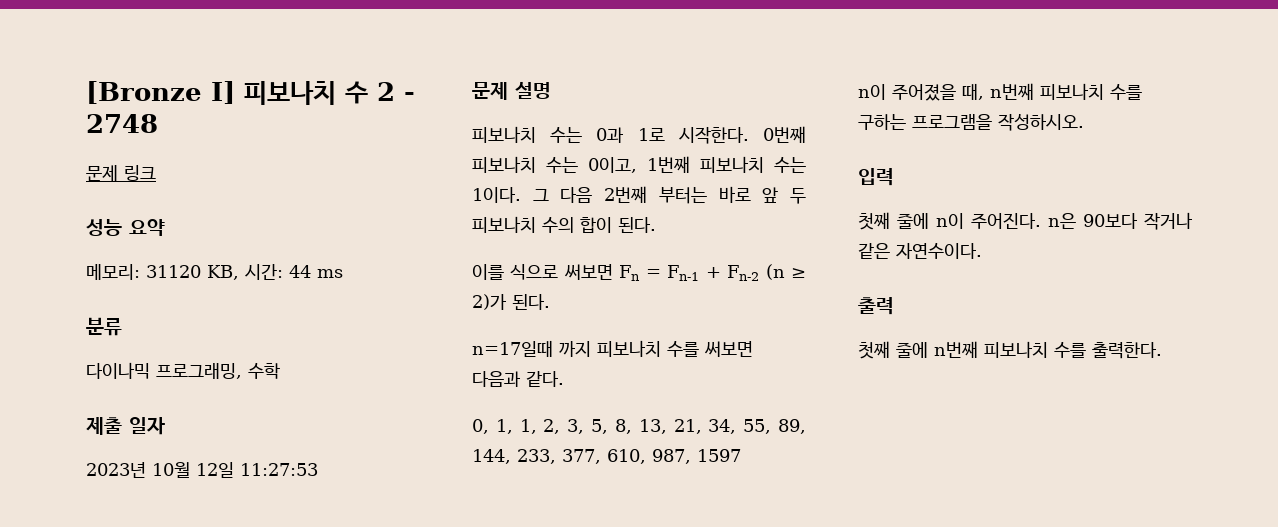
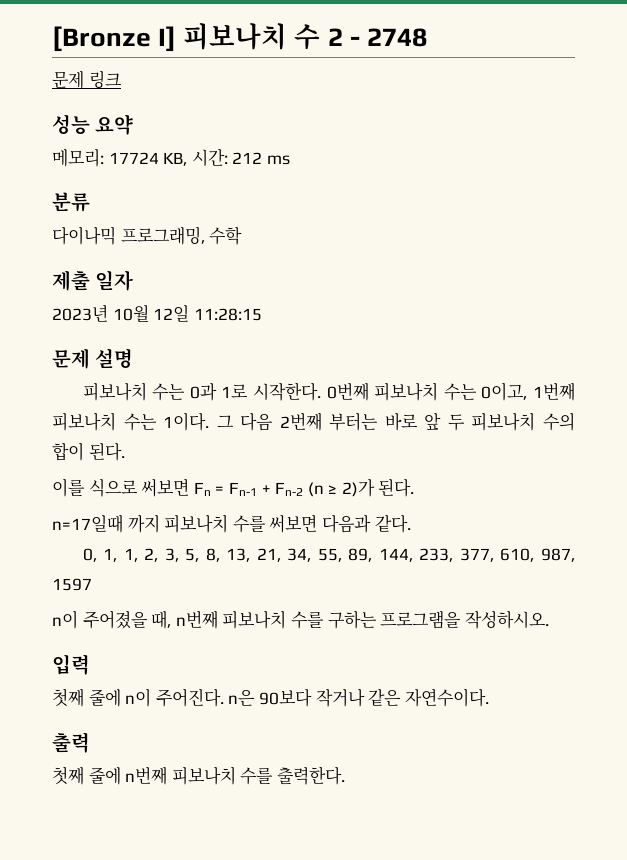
- 메모리: 31120 KB, 시간: 44 ms
+ 메모리: 17724 KB, 시간: 212 ms
- 2023년 10월 12일 11:27:53
+ 2023년 10월 12일 11:28:15

